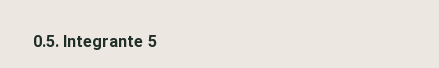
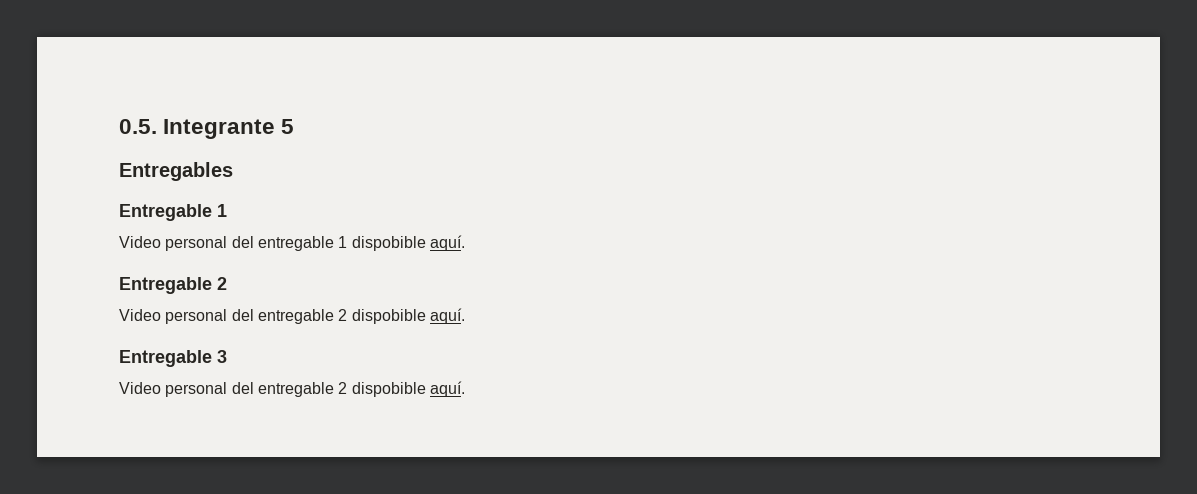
+ Entregables
+ Entregable 1
+ Video personal del entregable 1 dispobible aquí.
+ Entregable 2
+ Video personal del entregable 2 dispobible aquí.
+ Entregable 3
+ Video personal del entregable 2 dispobible aquí.

